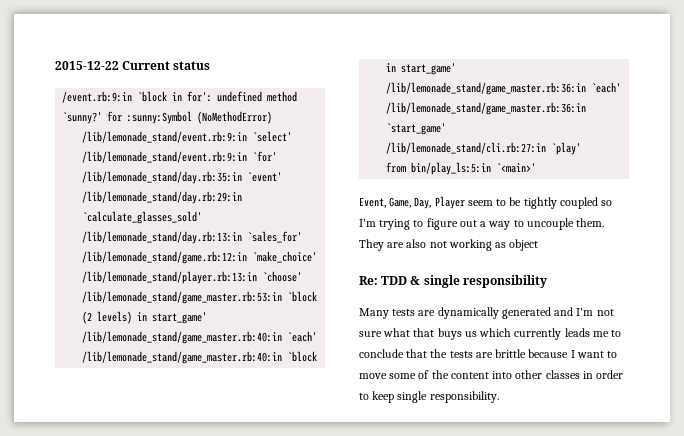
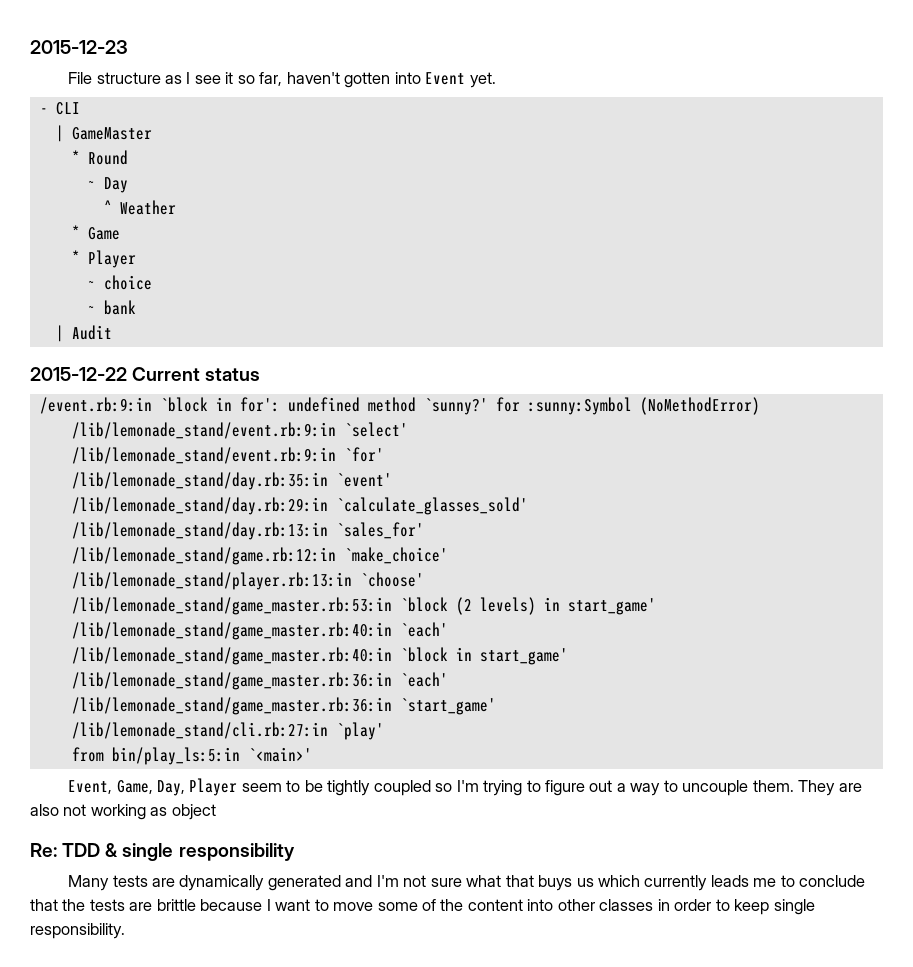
+ 2015-12-23
+ File structure as I see it so far, haven't gotten into Event yet.
+ - CLI
+ | GameMaster
+ * Round
+ ~ Day
+ ^ Weather
+ * Game
+ * Player
+ ~ choice
+ ~ bank
+ | Audit

